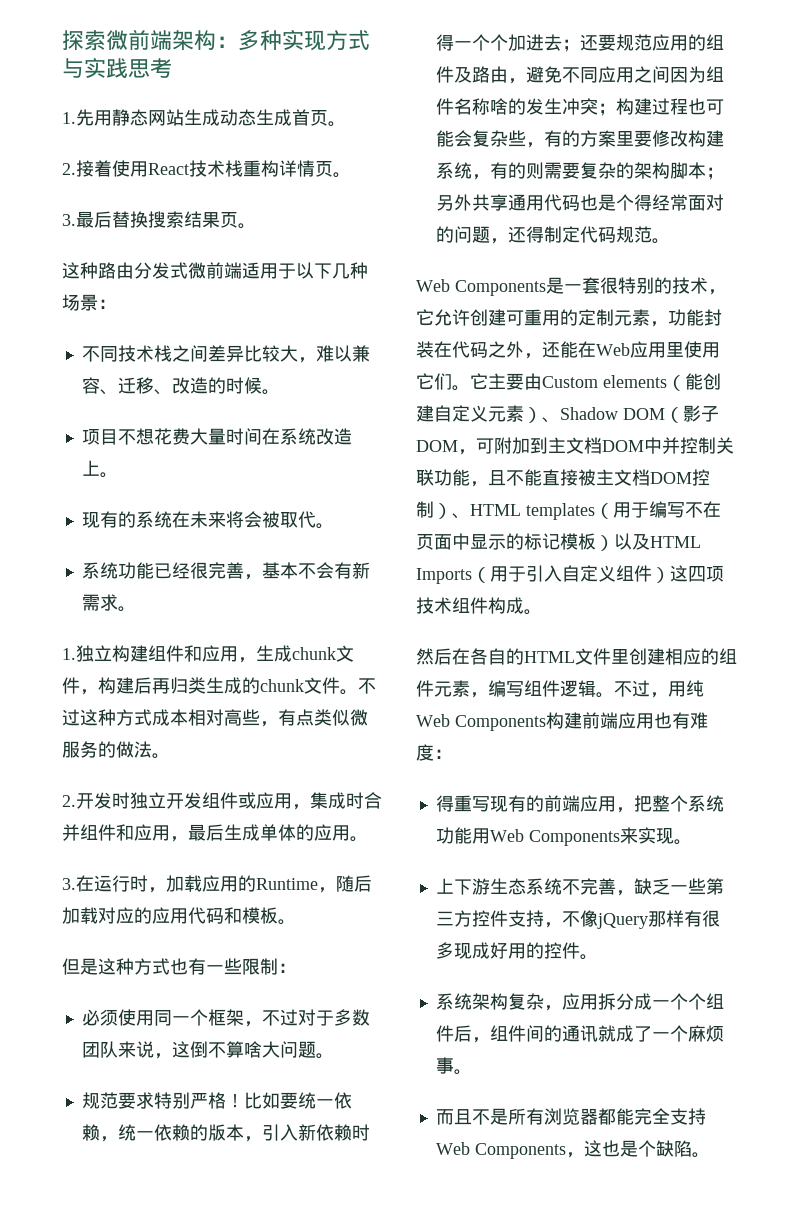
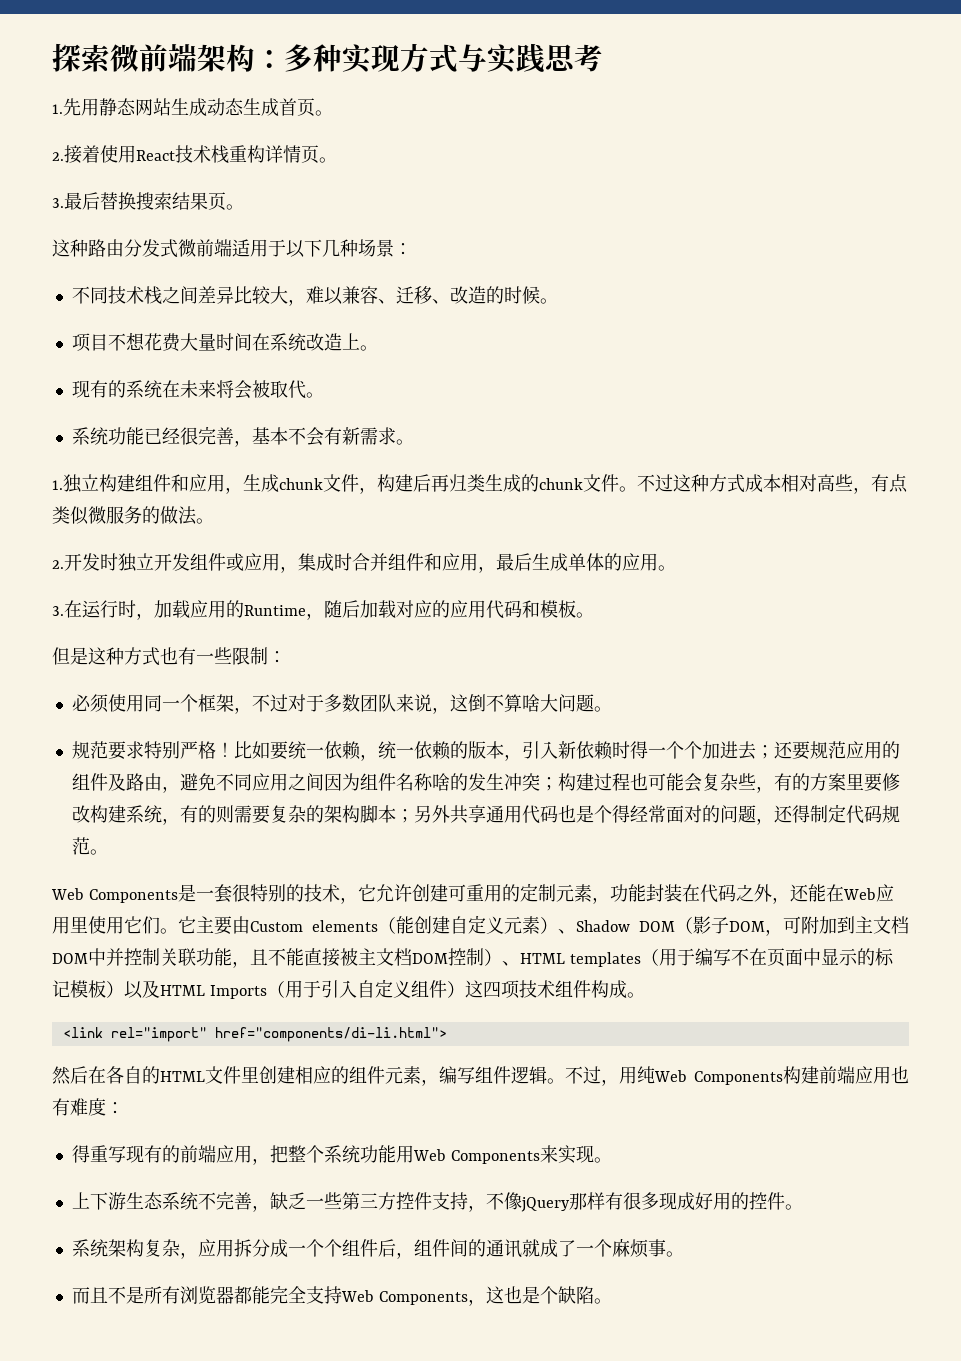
+ <link rel="import" href="components/di-li.html">

